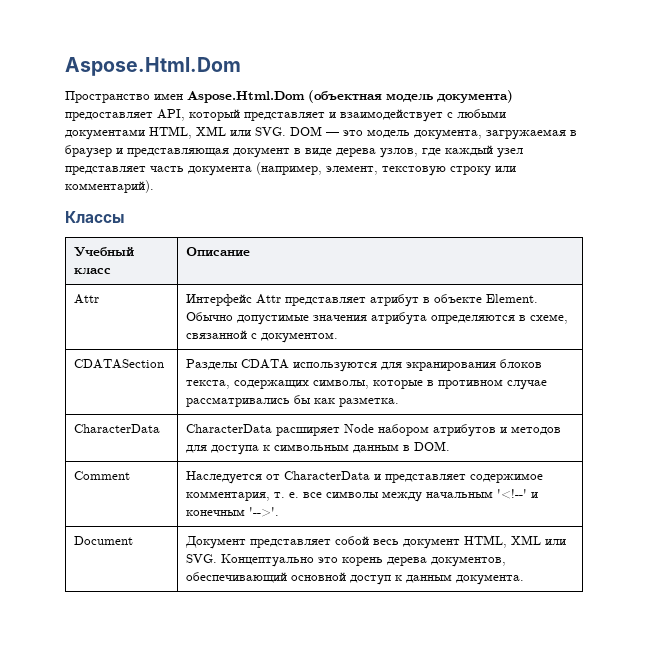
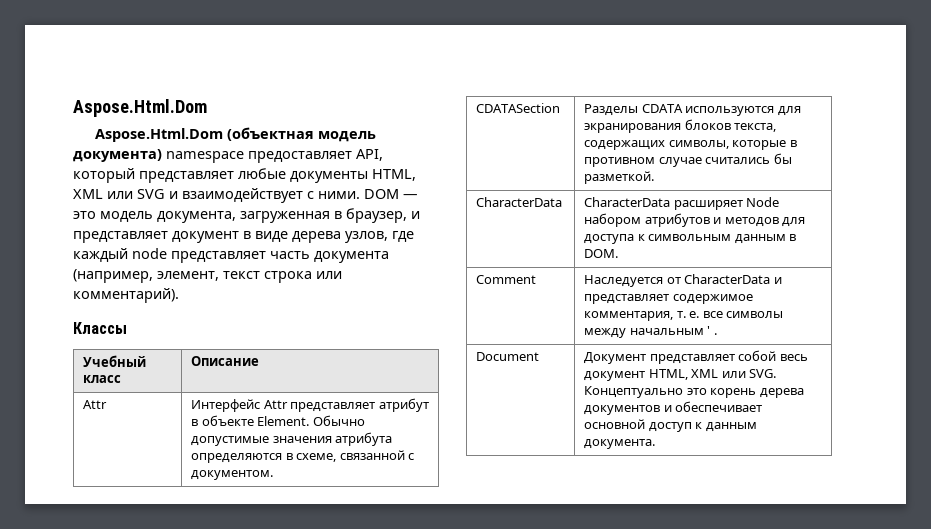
- Пространство имен Aspose.Html.Dom (объектная модель документа) предоставляет API, который представляет и взаимодействует с любыми документами HTML, XML или SVG. DOM — это модель документа, загружаемая в браузер и представляющая документ в виде дерева узлов, где каждый узел представляет часть документа (например, элемент, текстовую строку или комментарий).
+ Aspose.Html.Dom (объектная модель документа) namespace предоставляет API, который представляет любые документы HTML, XML или SVG и взаимодействует с ними. DOM — это модель документа, загруженная в браузер, и представляет документ в виде дерева узлов, где каждый node представляет часть документа (например, элемент, текст строка или комментарий).
- CDATASection | Разделы CDATA используются для экранирования блоков текста, содержащих символы, которые в противном случае рассматривались бы как разметка.
+ CDATASection | Разделы CDATA используются для экранирования блоков текста, содержащих символы, которые в противном случае считались бы разметкой.
- Comment | Наследуется от CharacterData и представляет содержимое комментария, т. е. все символы между начальным '<!--' и конечным '-->'.
+ Comment | Наследуется от CharacterData и представляет содержимое комментария, т. е. все символы между начальным ' .
- Document | Документ представляет собой весь документ HTML, XML или SVG. Концептуально это корень дерева документов, обеспечивающий основной доступ к данным документа.
+ Document | Документ представляет собой весь документ HTML, XML или SVG. Концептуально это корень дерева документов и обеспечивает основной доступ к данным документа.

